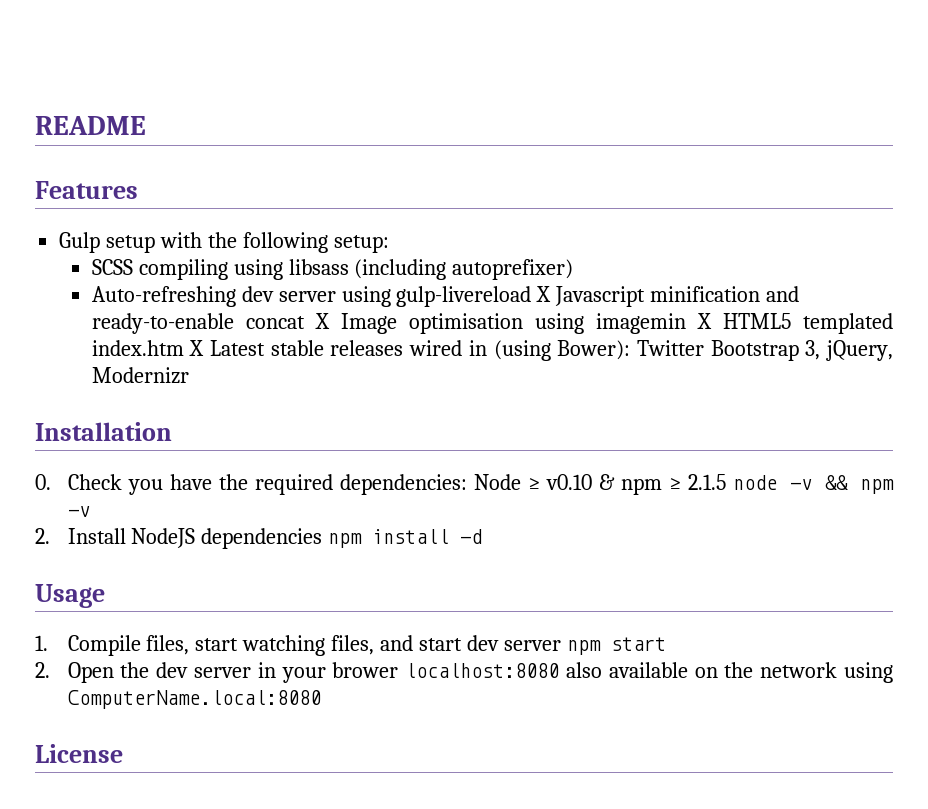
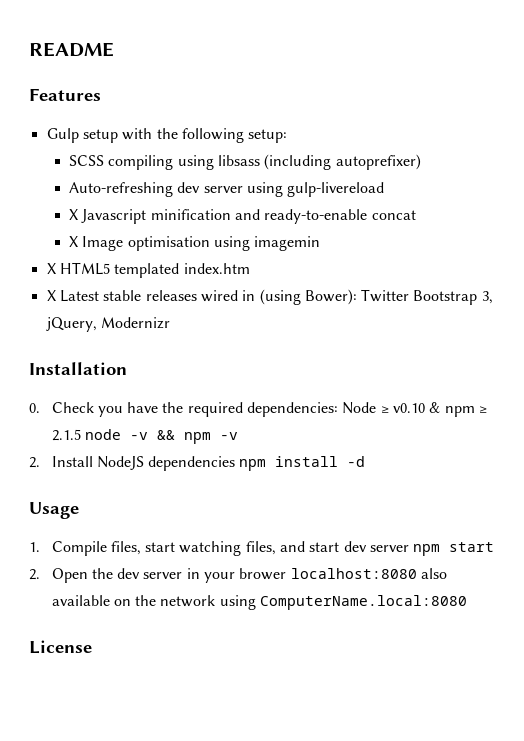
- Auto-refreshing dev server using gulp-livereload X Javascript minification and ready-to-enable concat X Image optimisation using imagemin X HTML5 templated index.htm X Latest stable releases wired in (using Bower): Twitter Bootstrap 3, jQuery, Modernizr
+ Auto-refreshing dev server using gulp-livereload
+ X Javascript minification and ready-to-enable concat
+ X Image optimisation using imagemin
+ X HTML5 templated index.htm
+ X Latest stable releases wired in (using Bower): Twitter Bootstrap 3, jQuery, Modernizr

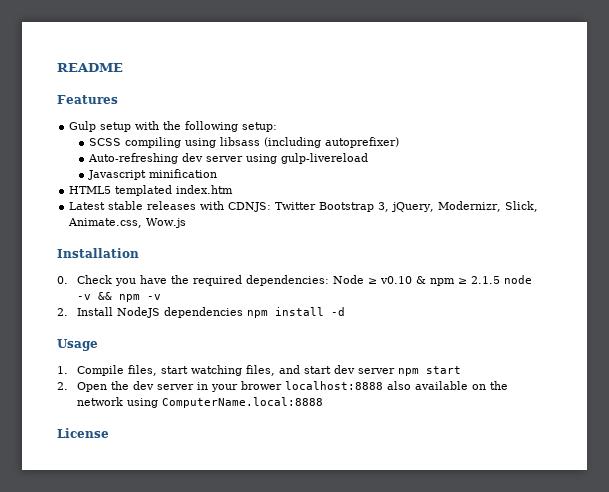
- X Javascript minification and ready-to-enable concat
- X Image optimisation using imagemin
- X HTML5 templated index.htm
+ Javascript minification
+ HTML5 templated index.htm
- X Latest stable releases wired in (using Bower): Twitter Bootstrap 3, jQuery, Modernizr
+ Latest stable releases with CDNJS: Twitter Bootstrap 3, jQuery, Modernizr, Slick, Animate.css, Wow.js
- 2. Open the dev server in your brower localhost:8080 also available on the network using ComputerName.local:8080
+ 2. Open the dev server in your brower localhost:8888 also available on the network using ComputerName.local:8888

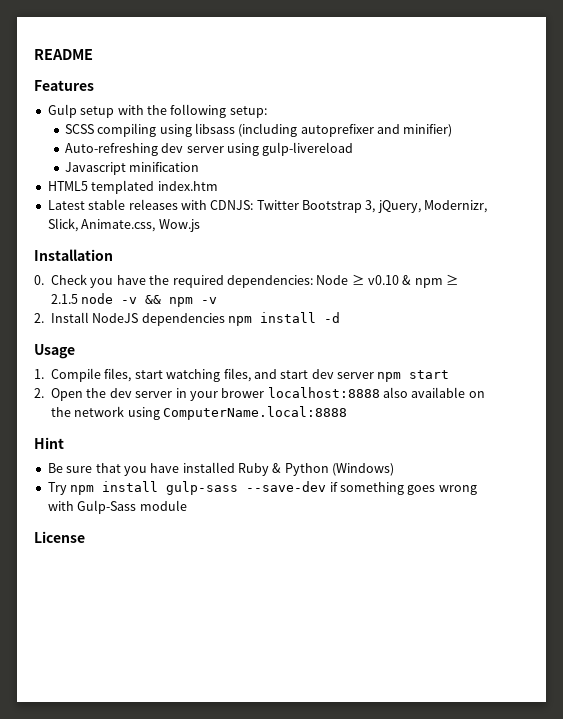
- SCSS compiling using libsass (including autoprefixer)
+ SCSS compiling using libsass (including autoprefixer and minifier)
+ Hint
+ Be sure that you have installed Ruby & Python (Windows)
+ Try npm install gulp-sass --save-dev if something goes wrong with Gulp-Sass module

